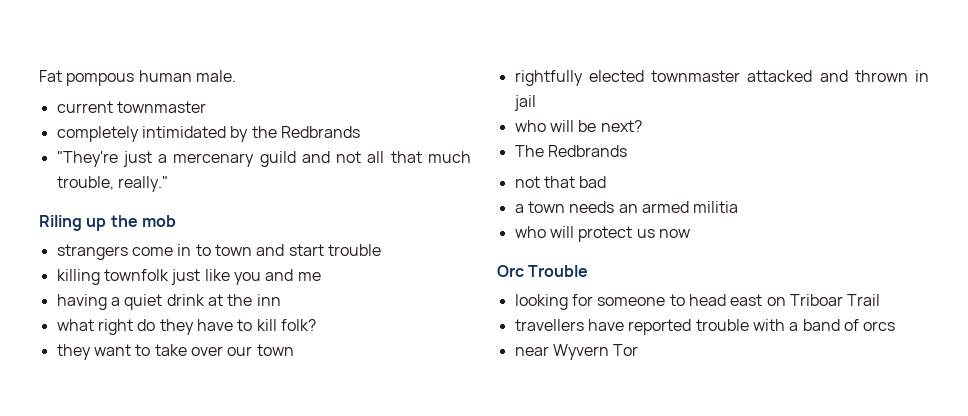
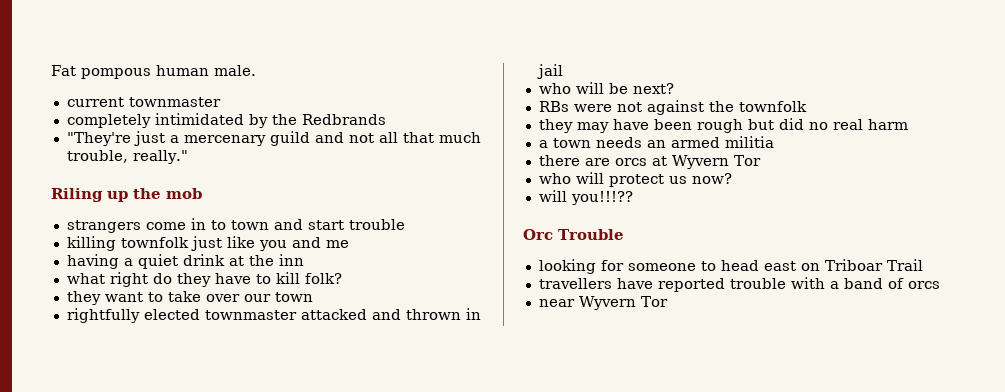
- The Redbrands
- not that bad
+ RBs were not against the townfolk
+ they may have been rough but did no real harm
+ there are orcs at Wyvern Tor
- who will protect us now
+ who will protect us now?
+ will you!!!??

